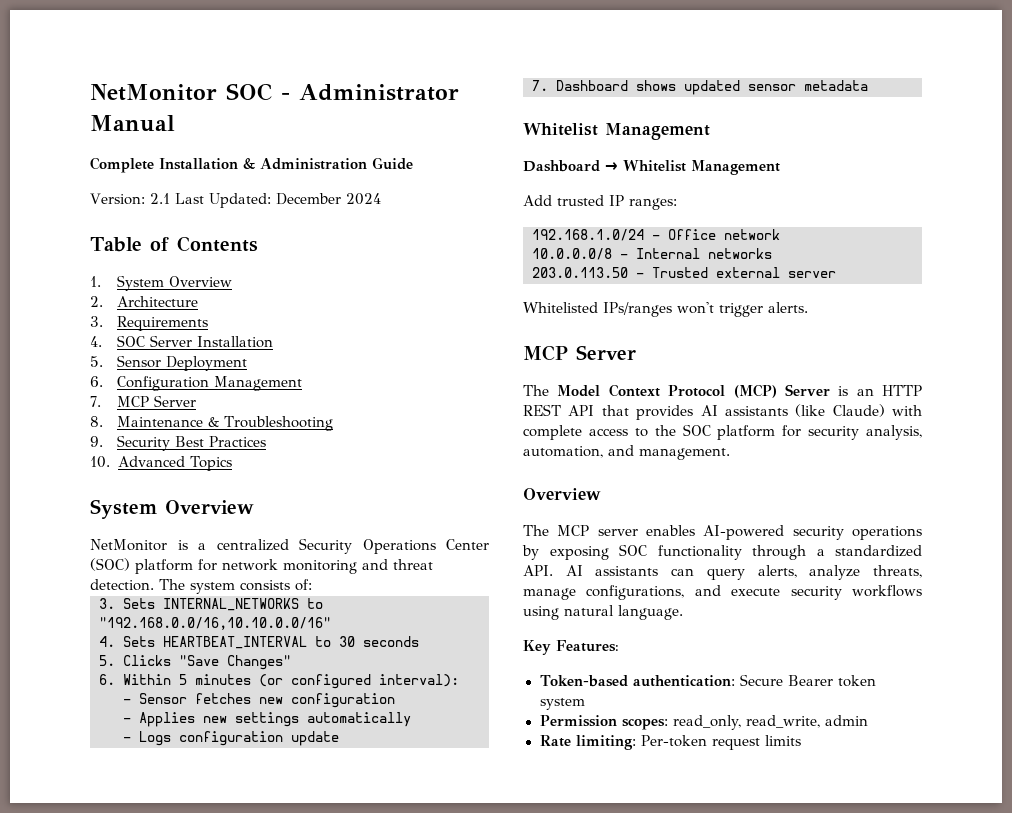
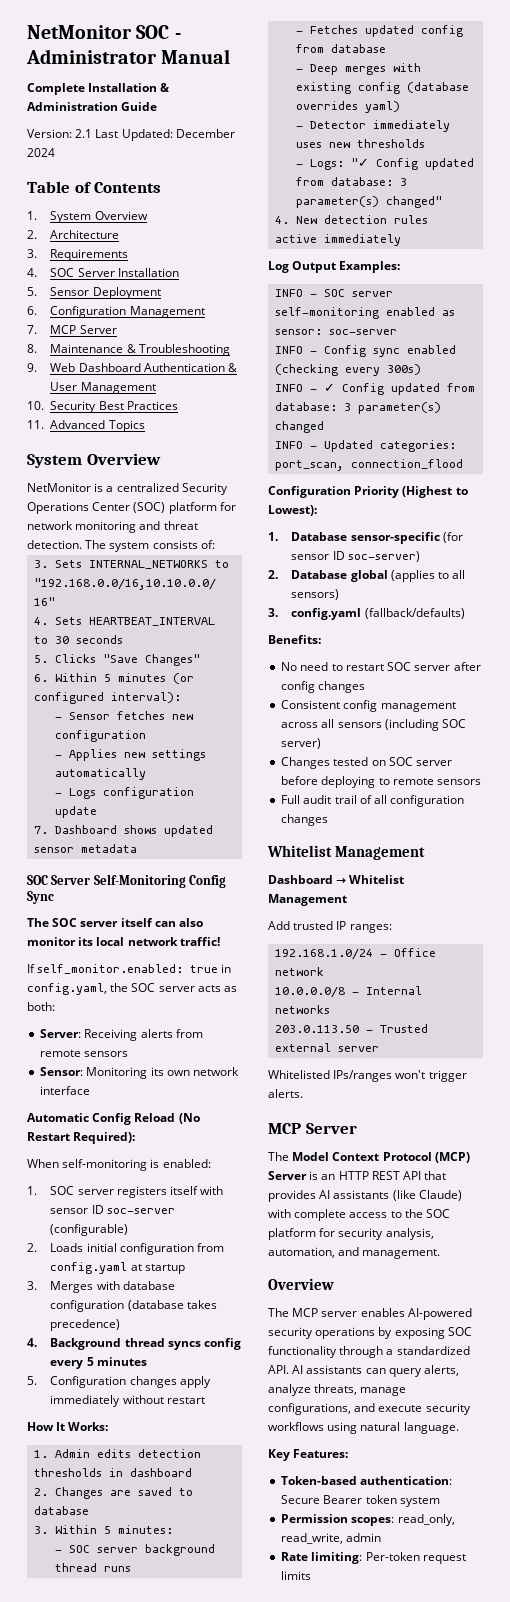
- 9. Security Best Practices
+ 9. Web Dashboard Authentication & User Management
+ 10. Security Best Practices
- 10. Advanced Topics
+ 11. Advanced Topics
+ SOC Server Self-Monitoring Config Sync
+ The SOC server itself can also monitor its local network traffic!
+ If self_monitor.enabled: true in config.yaml, the SOC server acts as both:
+ Server: Receiving alerts from remote sensors
+ Sensor: Monitoring its own network interface
+ Automatic Config Reload (No Restart Required):
+ When self-monitoring is enabled:
+ 1. SOC server registers itself with sensor ID soc-server (configurable)
+ 2. Loads initial configuration from config.yaml at startup
+ 3. Merges with database configuration (database takes precedence)
+ 4. Background thread syncs config every 5 minutes
+ 5. Configuration changes apply immediately without restart
+ How It Works:
+ 1. Admin edits detection thresholds in dashboard
+ 2. Changes are saved to database
+ 3. Within 5 minutes:
+ - SOC server background thread runs
+ - Fetches updated config from database
+ - Deep merges with existing config (database overrides yaml)
+ - Detector immediately uses new thresholds
+ - Logs: "✓ Config updated from database: 3 parameter(s) changed"
+ 4. New detection rules active immediately
+ Log Output Examples:
+ INFO - SOC server self-monitoring enabled as sensor: soc-server
+ INFO - Config sync enabled (checking every 300s)
+ INFO - ✓ Config updated from database: 3 parameter(s) changed
+ INFO - Updated categories: port_scan, connection_flood
+ Configuration Priority (Highest to Lowest):
+ 1. Database sensor-specific (for sensor ID soc-server)
+ 2. Database global (applies to all sensors)
+ 3. config.yaml (fallback/defaults)
+ Benefits:
+ No need to restart SOC server after config changes
+ Consistent config management across all sensors (including SOC server)
+ Changes tested on SOC server before deploying to remote sensors
+ Full audit trail of all configuration changes

